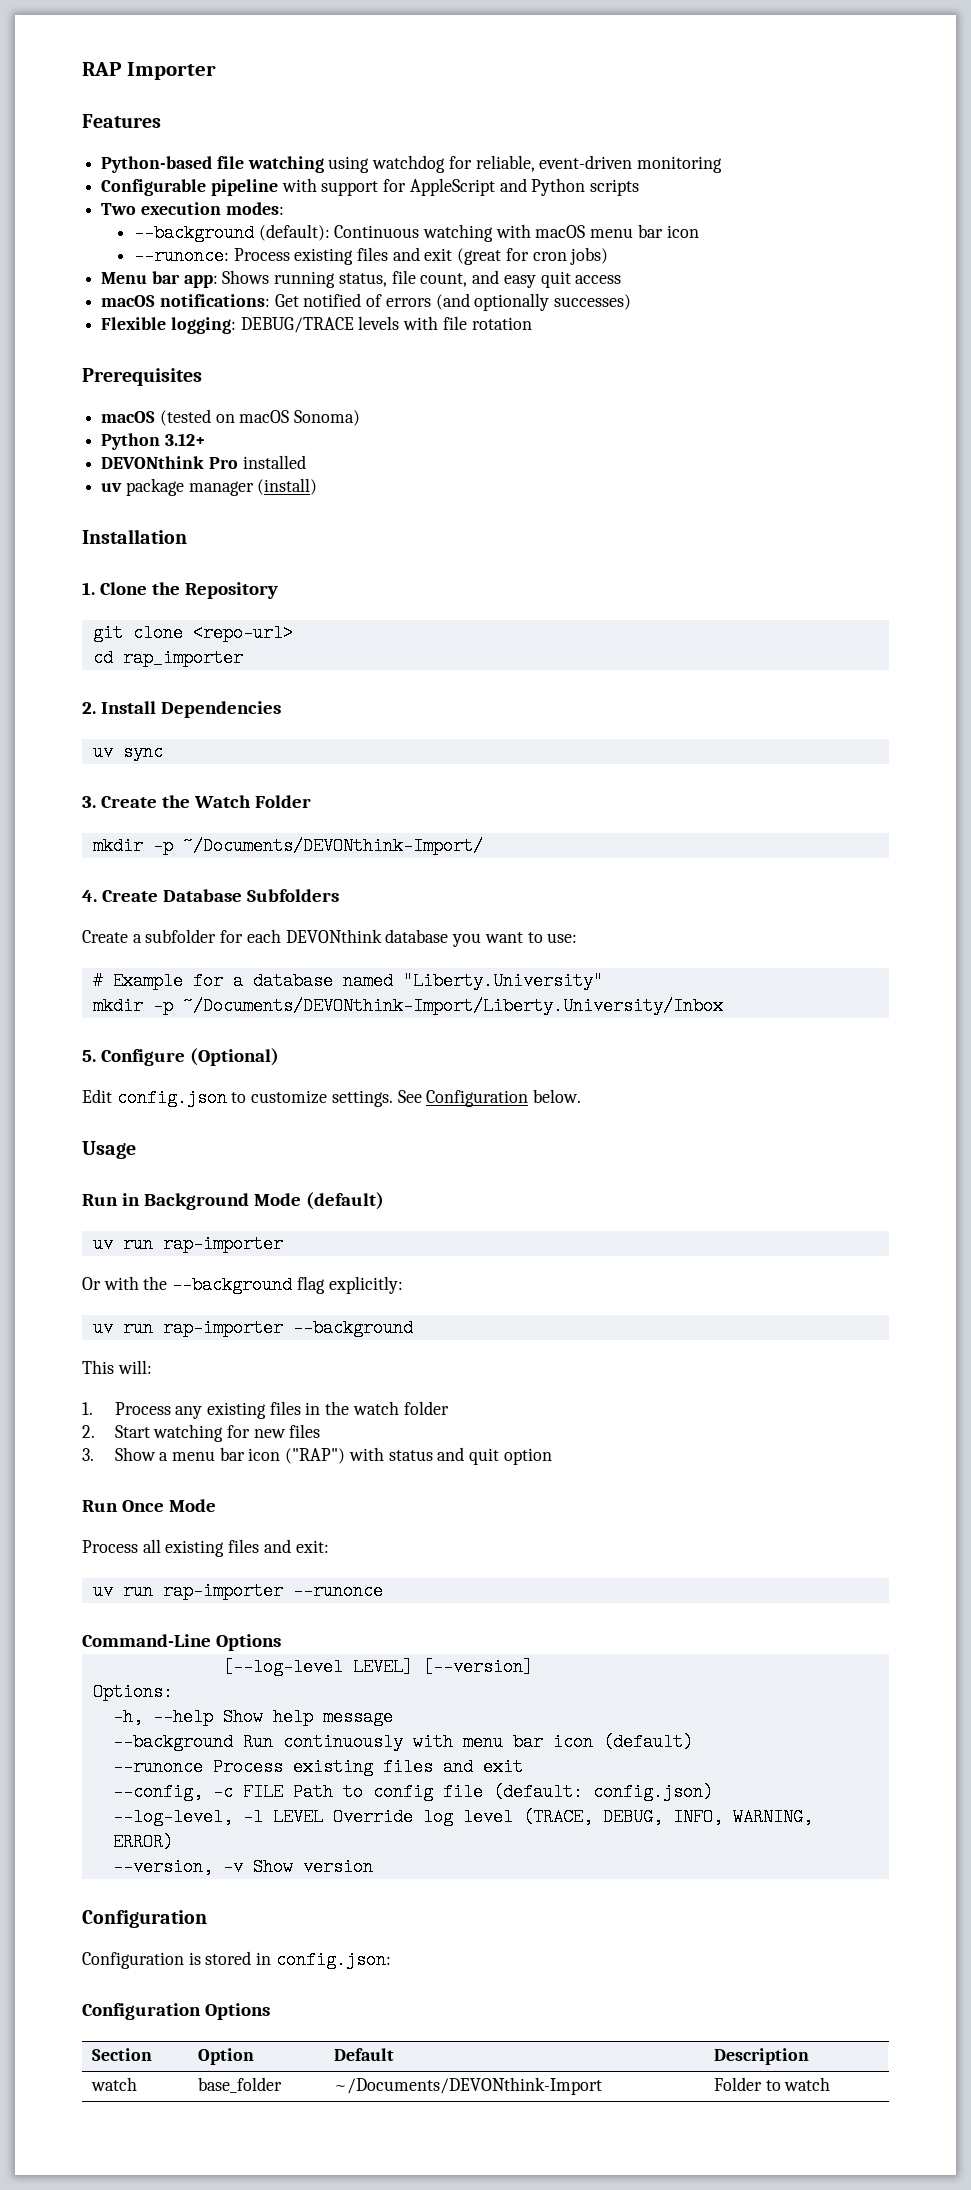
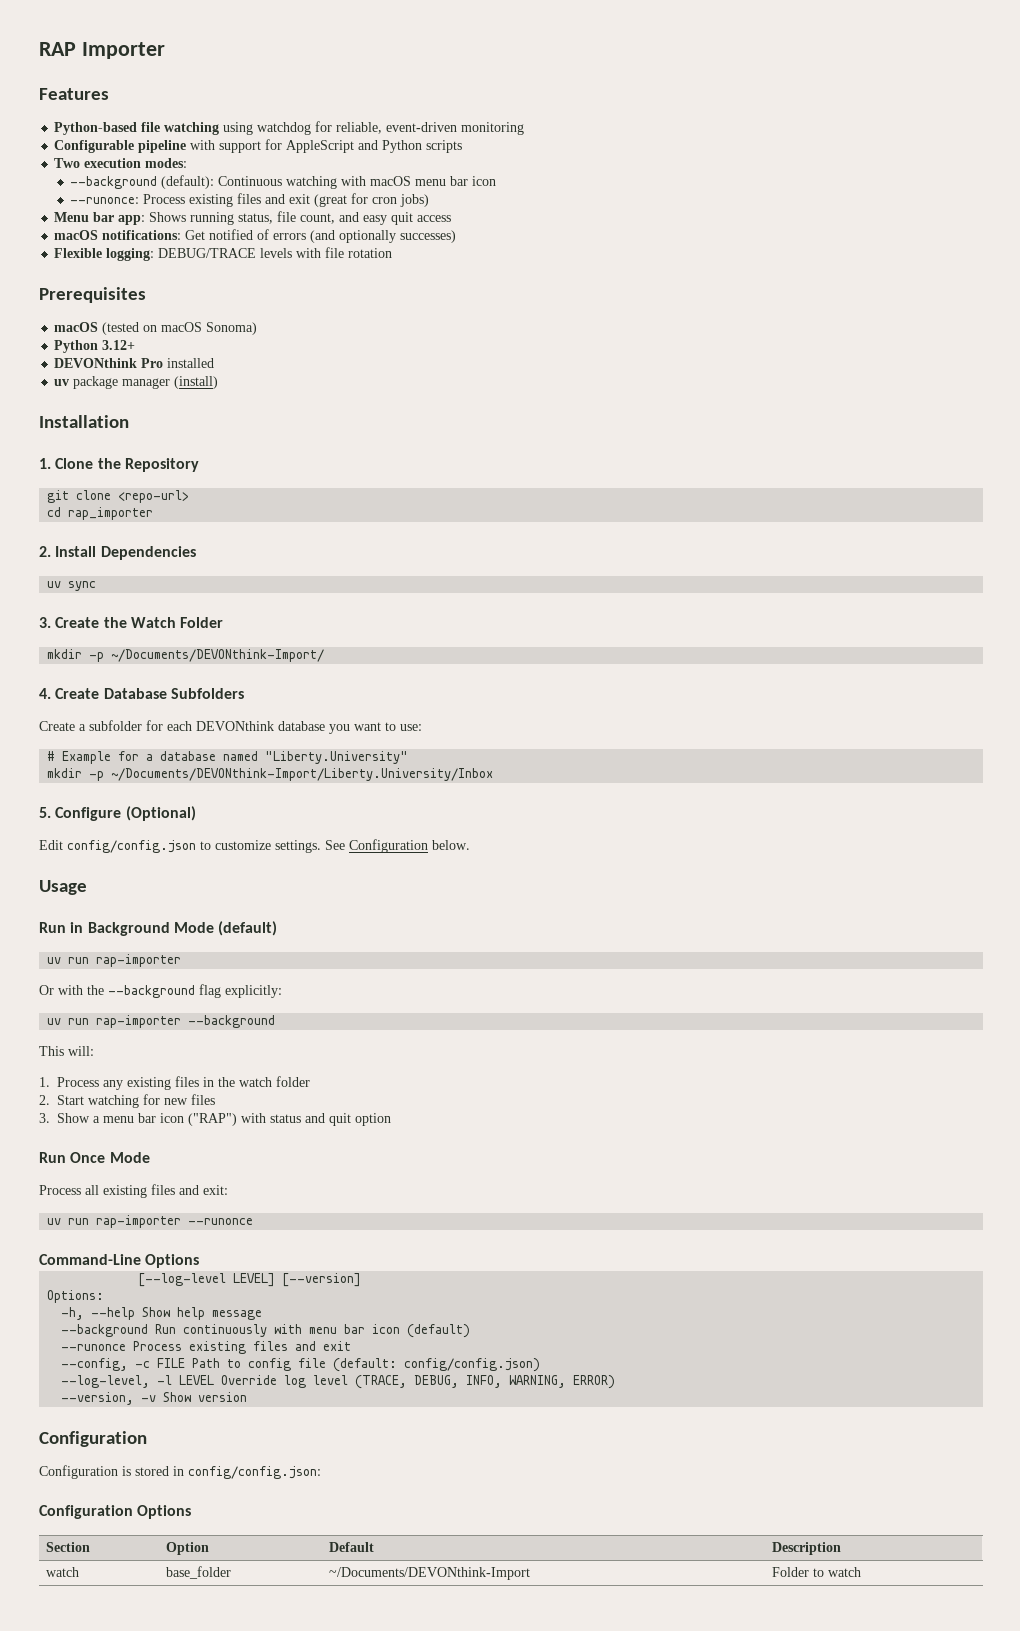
- Edit config.json to customize settings.
+ Edit config/config.json to customize settings.
- --config, -c FILE Path to config file (default: config.json)
+ --config, -c FILE Path to config file (default: config/config.json)
- Configuration is stored in config.json:
+ Configuration is stored in config/config.json:

